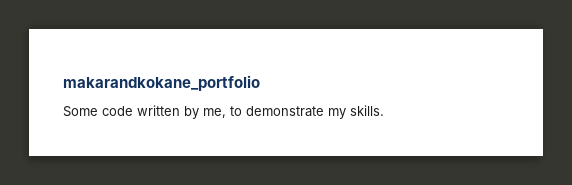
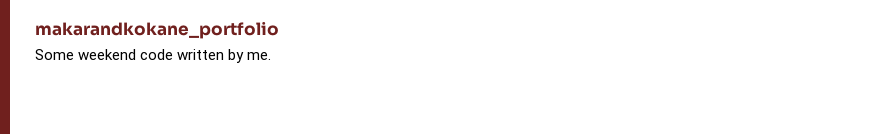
- Some code written by me, to demonstrate my skills.
+ Some weekend code written by me.

